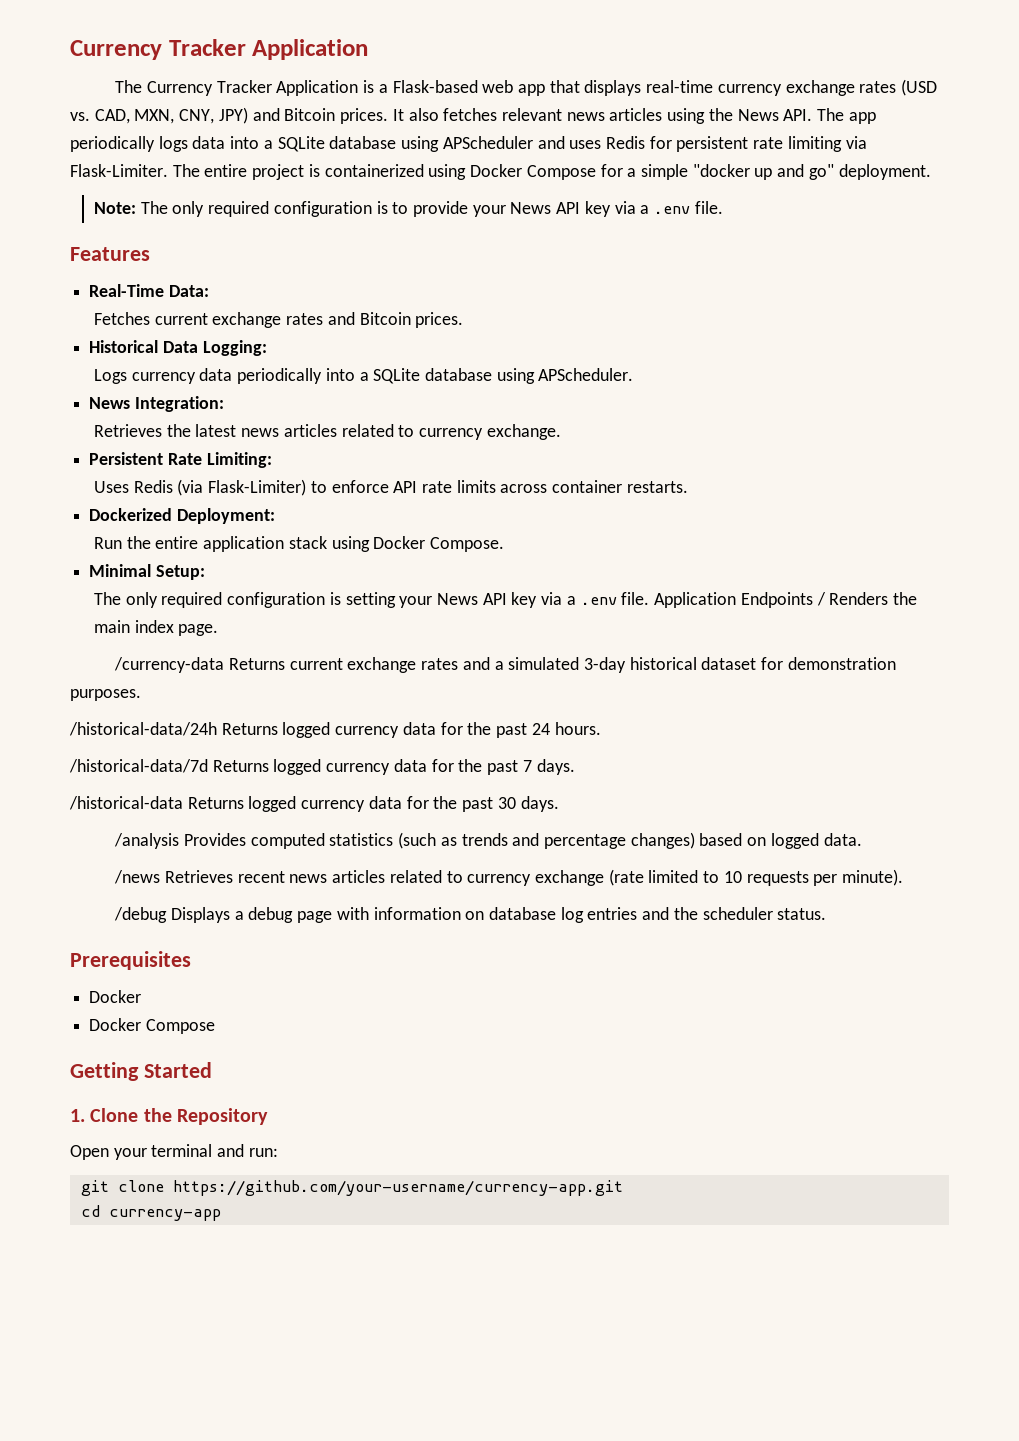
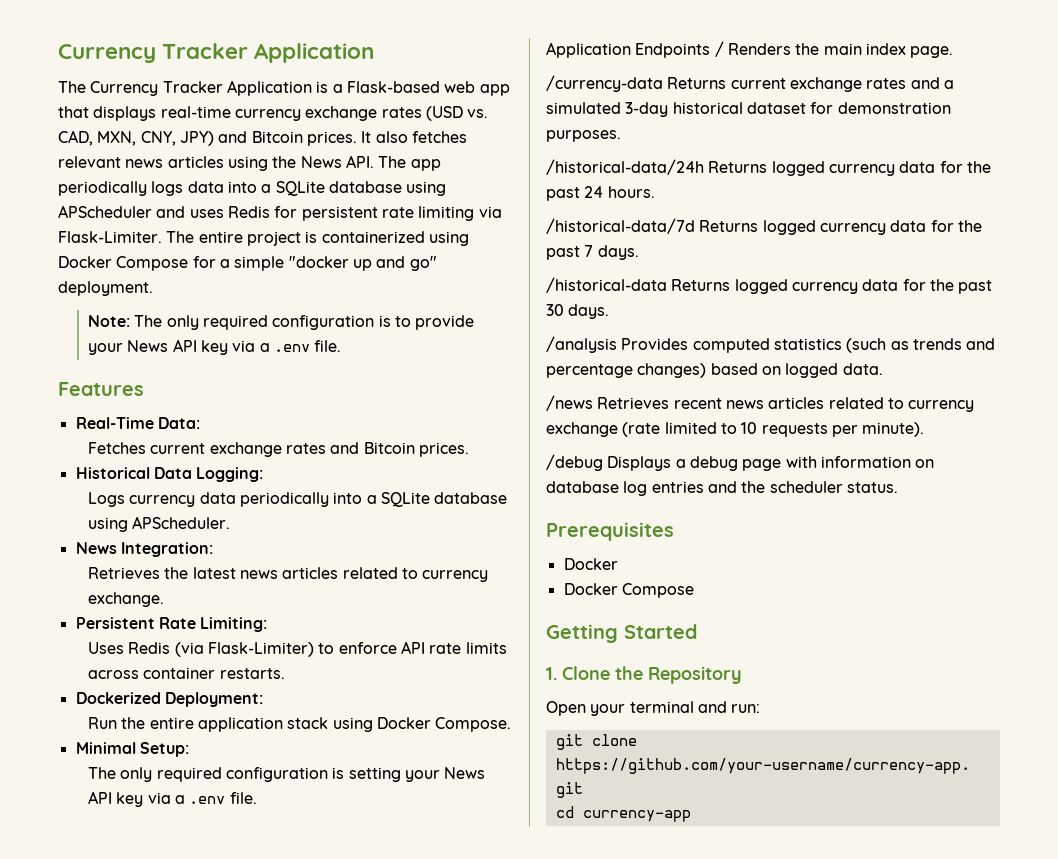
- The only required configuration is setting your News API key via a .env file. Application Endpoints / Renders the main index page.
+ The only required configuration is setting your News API key via a .env file.
+ Application Endpoints / Renders the main index page.

